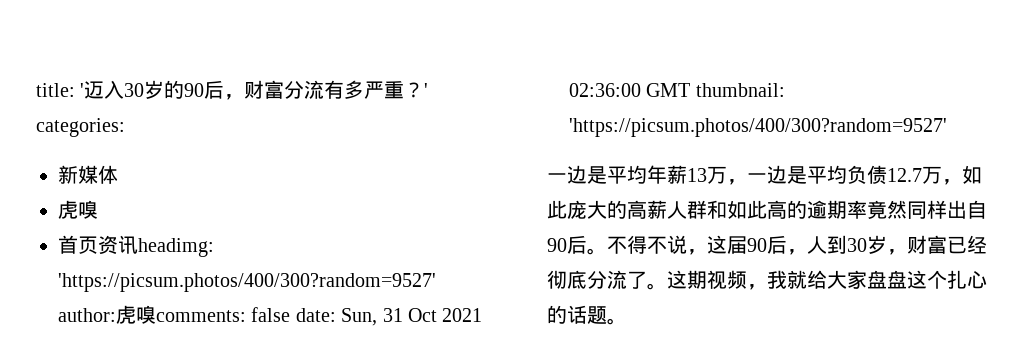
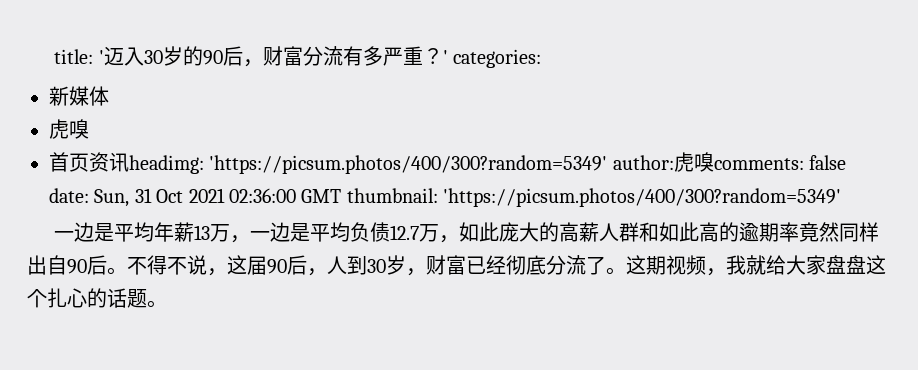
- 首页资讯headimg: 'https://picsum.photos/400/300?random=9527' author:虎嗅comments: false date: Sun, 31 Oct 2021 02:36:00 GMT thumbnail: 'https://picsum.photos/400/300?random=9527'
+ 首页资讯headimg: 'https://picsum.photos/400/300?random=5349' author:虎嗅comments: false date: Sun, 31 Oct 2021 02:36:00 GMT thumbnail: 'https://picsum.photos/400/300?random=5349'

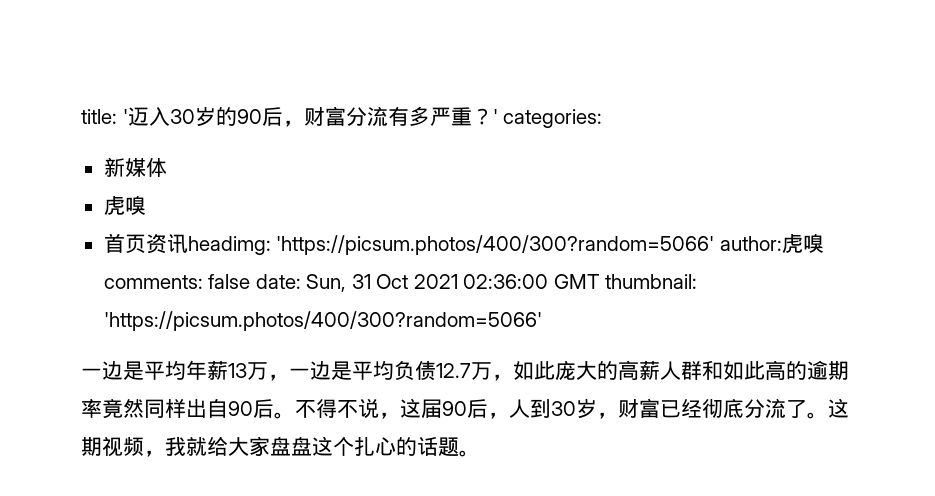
- 首页资讯headimg: 'https://picsum.photos/400/300?random=5349' author:虎嗅comments: false date: Sun, 31 Oct 2021 02:36:00 GMT thumbnail: 'https://picsum.photos/400/300?random=5349'
+ 首页资讯headimg: 'https://picsum.photos/400/300?random=5066' author:虎嗅comments: false date: Sun, 31 Oct 2021 02:36:00 GMT thumbnail: 'https://picsum.photos/400/300?random=5066'

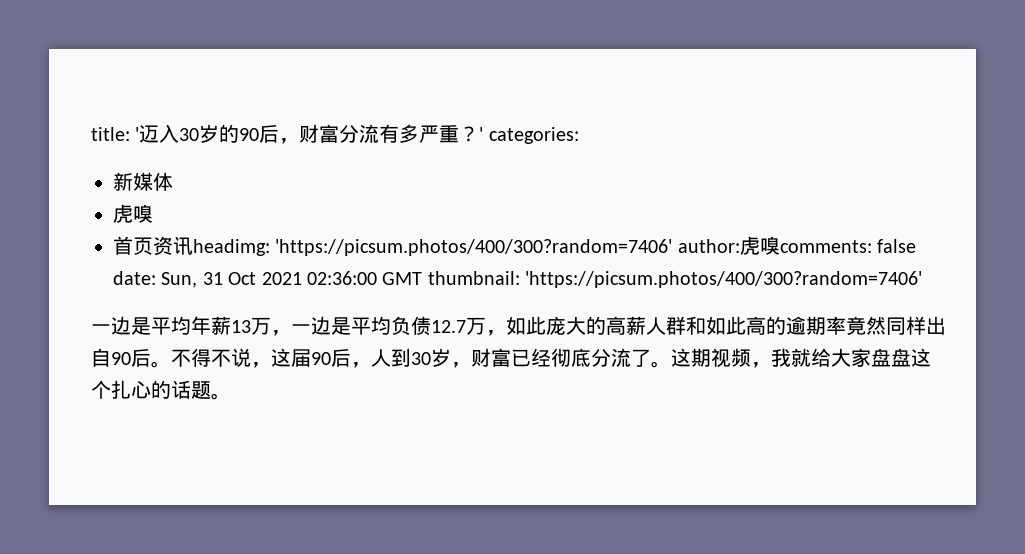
- 首页资讯headimg: 'https://picsum.photos/400/300?random=5066' author:虎嗅comments: false date: Sun, 31 Oct 2021 02:36:00 GMT thumbnail: 'https://picsum.photos/400/300?random=5066'
+ 首页资讯headimg: 'https://picsum.photos/400/300?random=7406' author:虎嗅comments: false date: Sun, 31 Oct 2021 02:36:00 GMT thumbnail: 'https://picsum.photos/400/300?random=7406'

